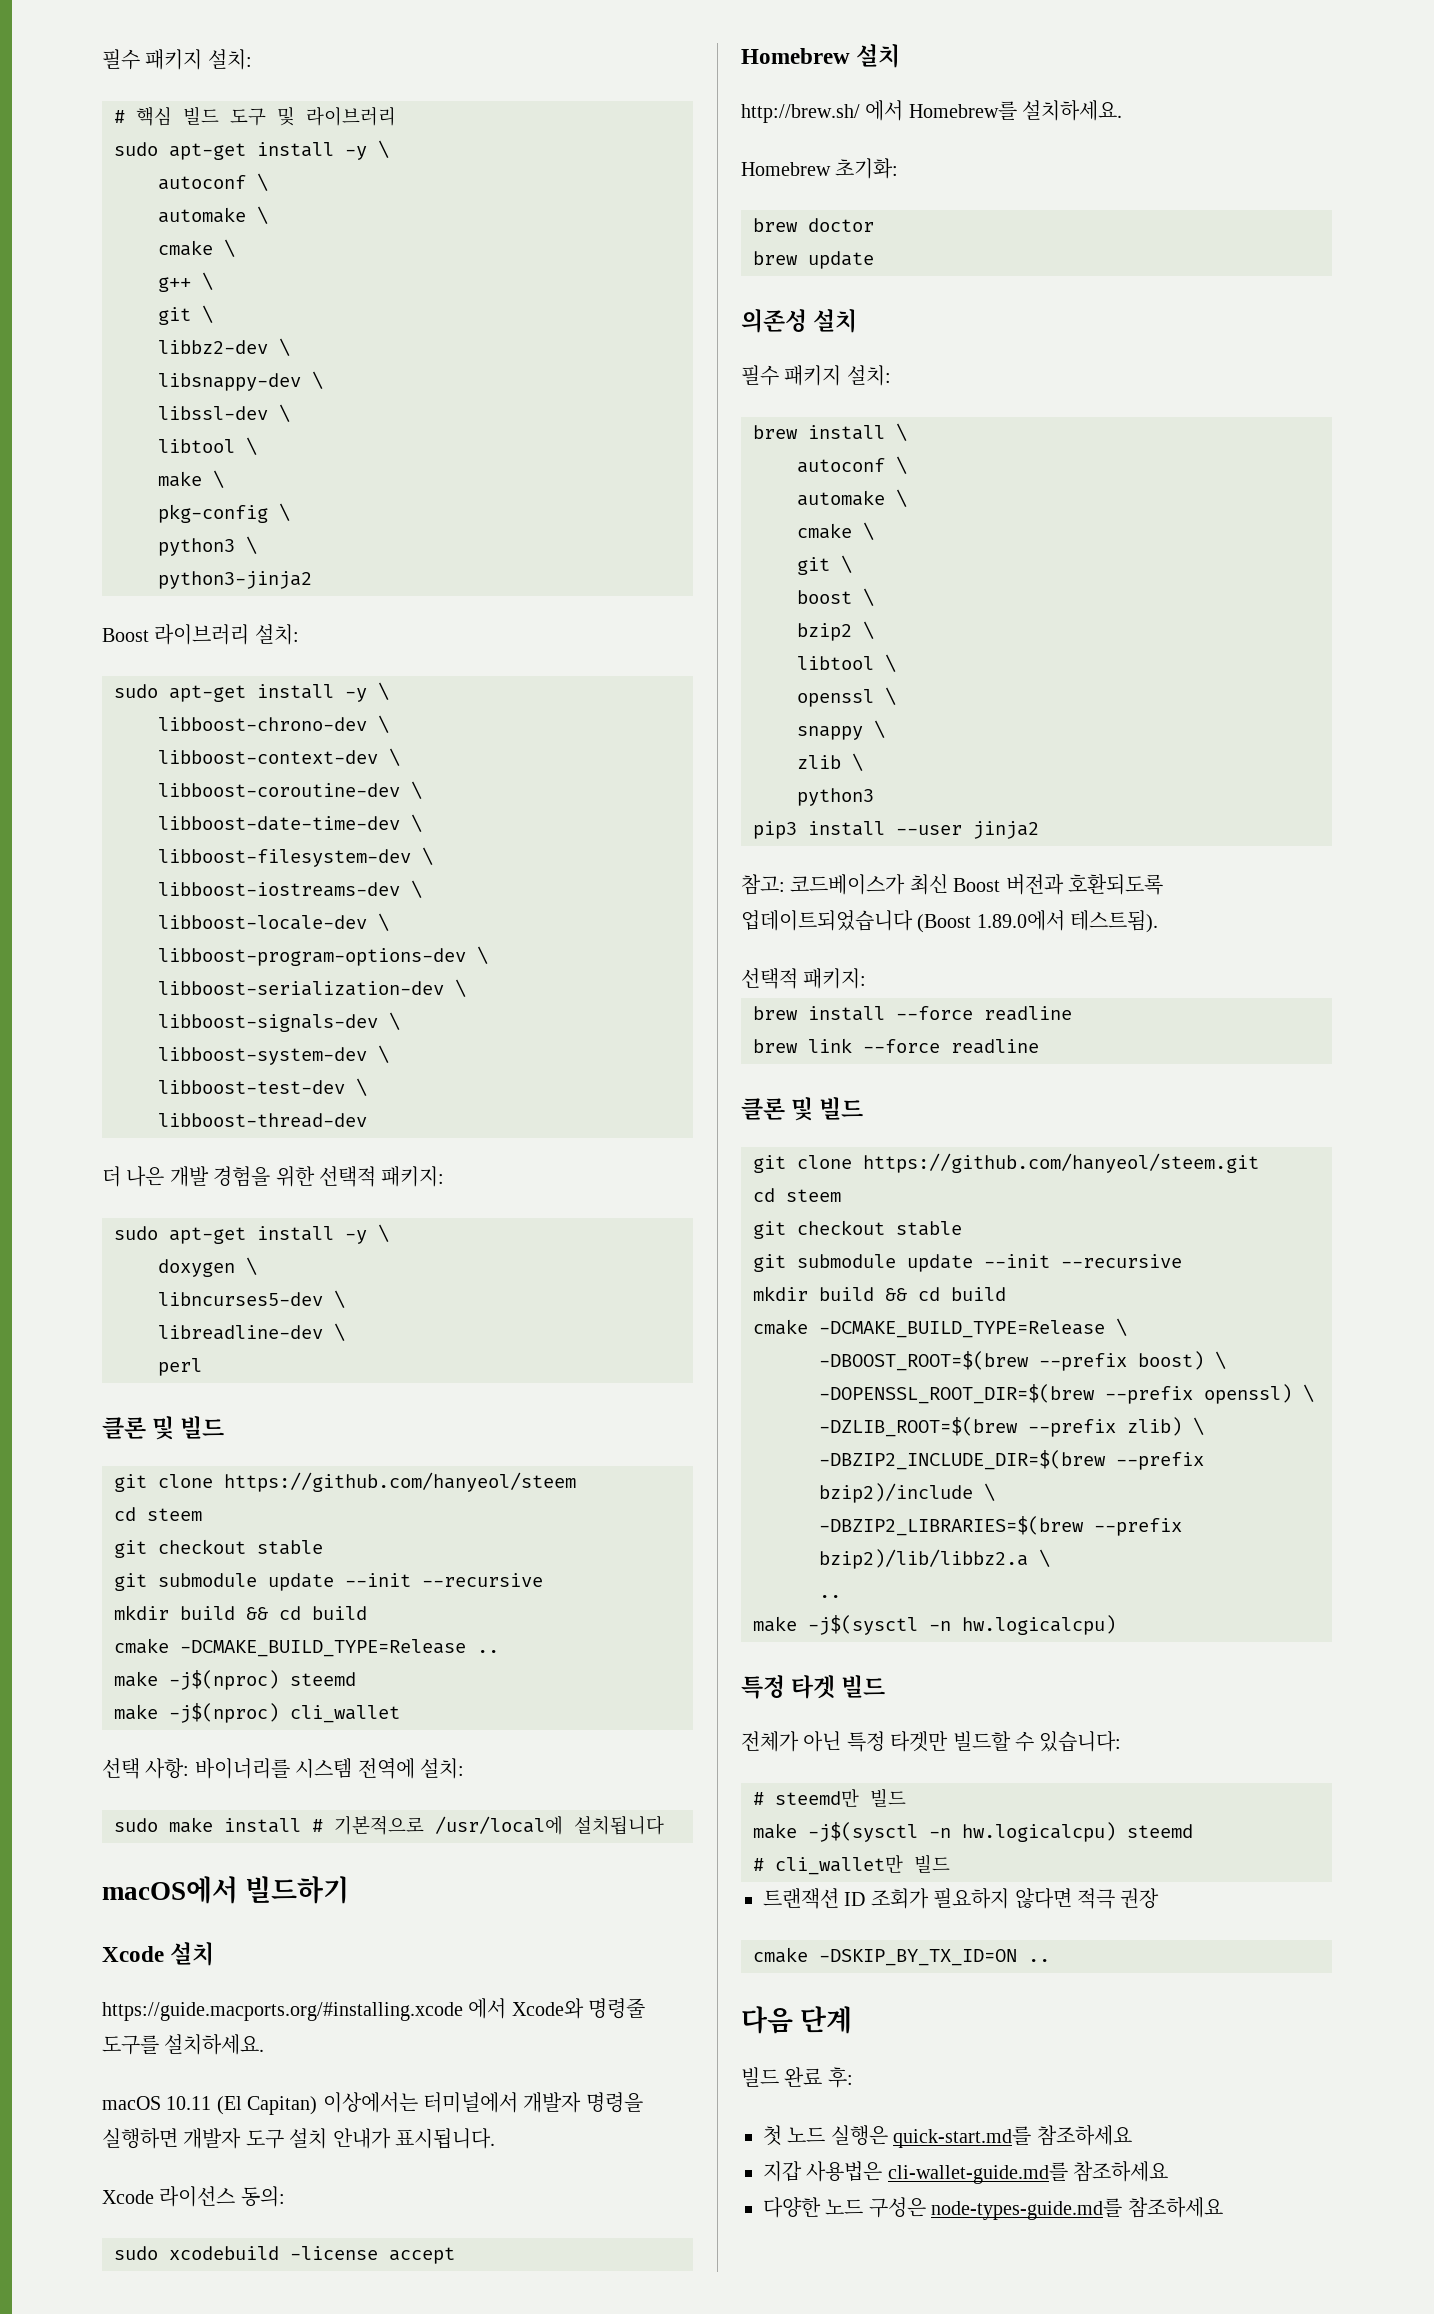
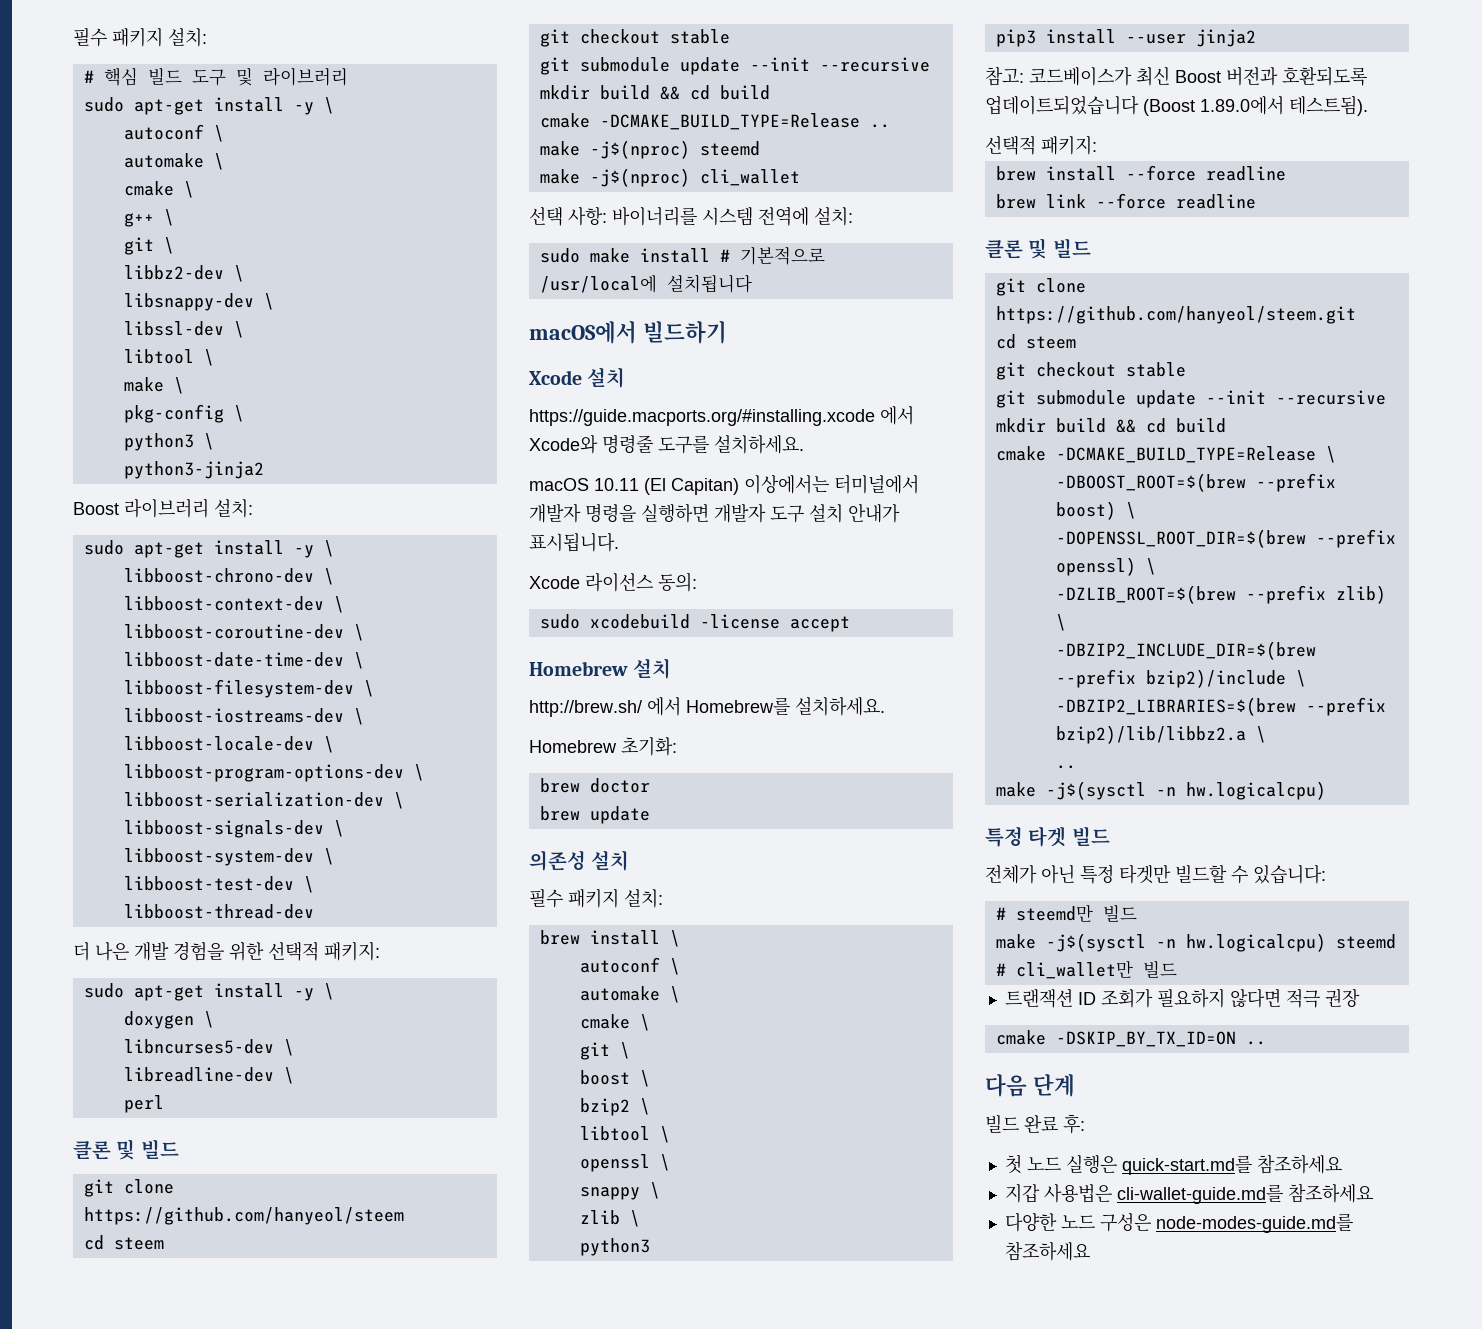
- 다양한 노드 구성은 node-types-guide.md를 참조하세요
+ 다양한 노드 구성은 node-modes-guide.md를 참조하세요

